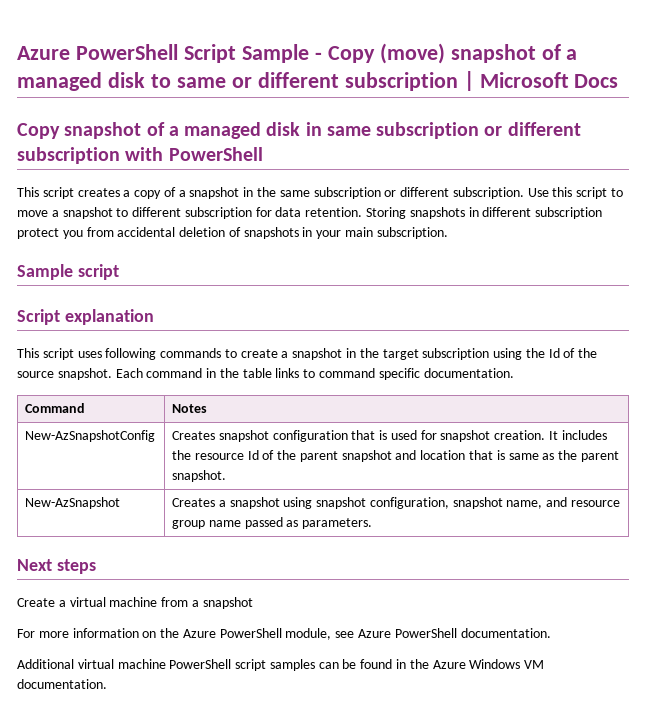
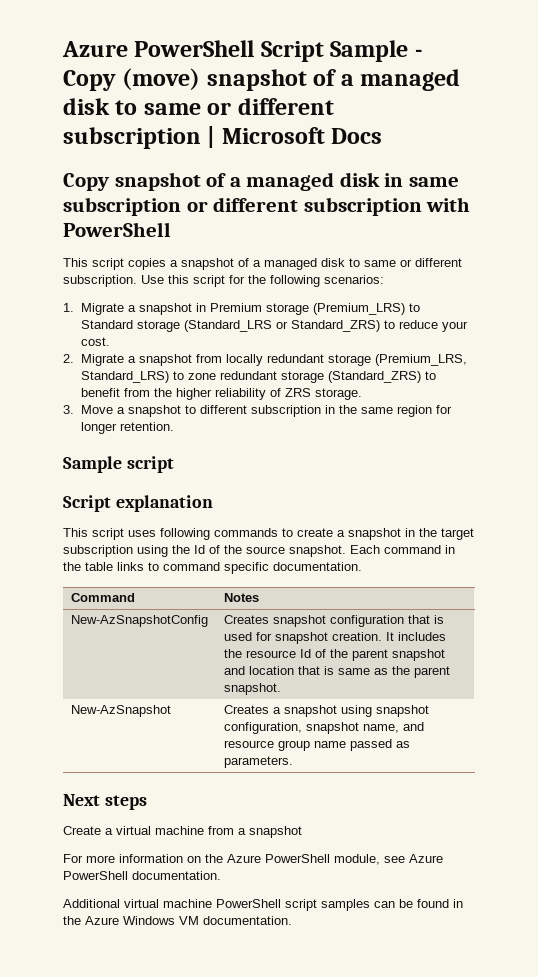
- This script creates a copy of a snapshot in the same subscription or different subscription.
+ This script copies a snapshot of a managed disk to same or different subscription.
- Use this script to move a snapshot to different subscription for data retention. Storing snapshots in different subscription protect you from accidental deletion of snapshots in your main subscription.
+ Use this script for the following scenarios:
+ 1. Migrate a snapshot in Premium storage (Premium_LRS) to Standard storage (Standard_LRS or Standard_ZRS) to reduce your cost.
+ 2. Migrate a snapshot from locally redundant storage (Premium_LRS, Standard_LRS) to zone redundant storage (Standard_ZRS) to benefit from the higher reliability of ZRS storage.
+ 3. Move a snapshot to different subscription in the same region for longer retention.

